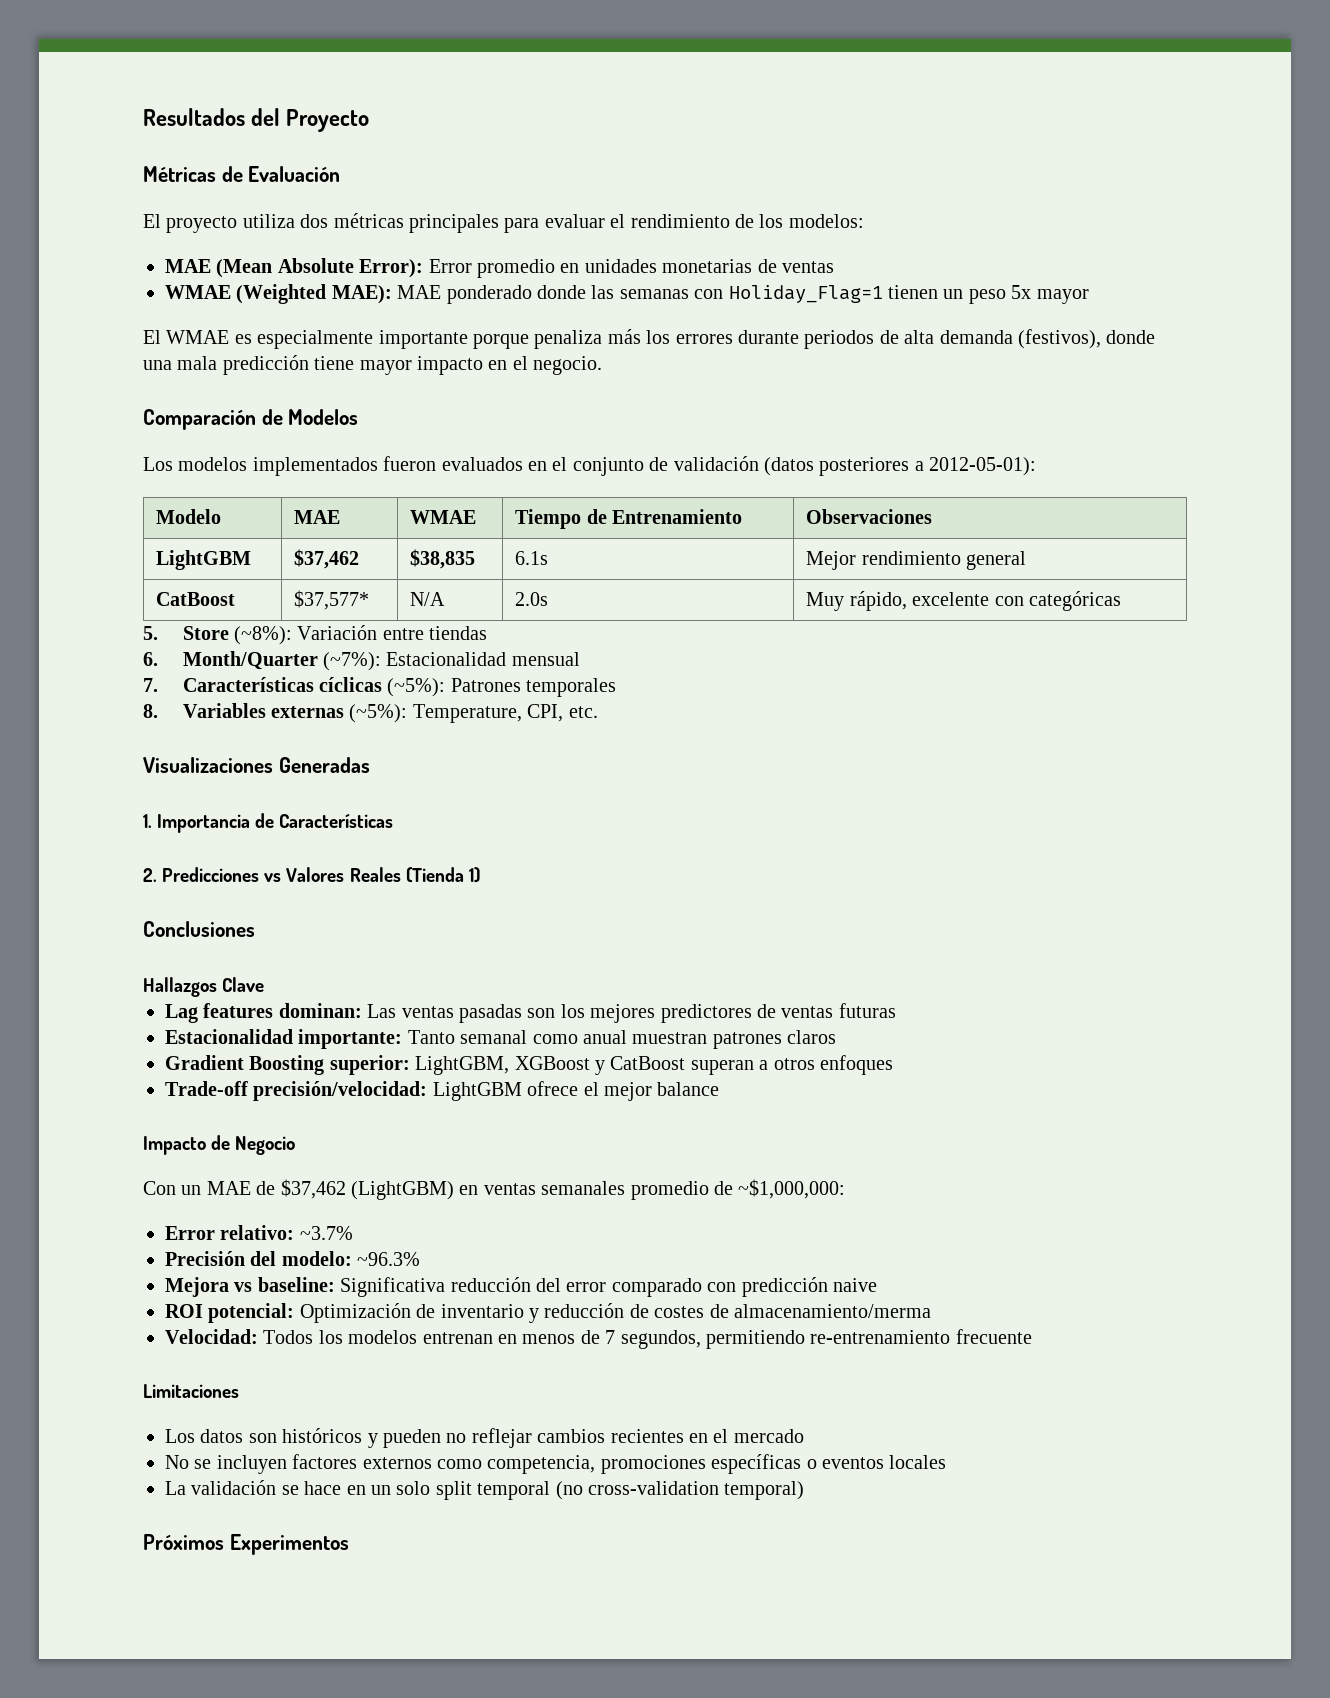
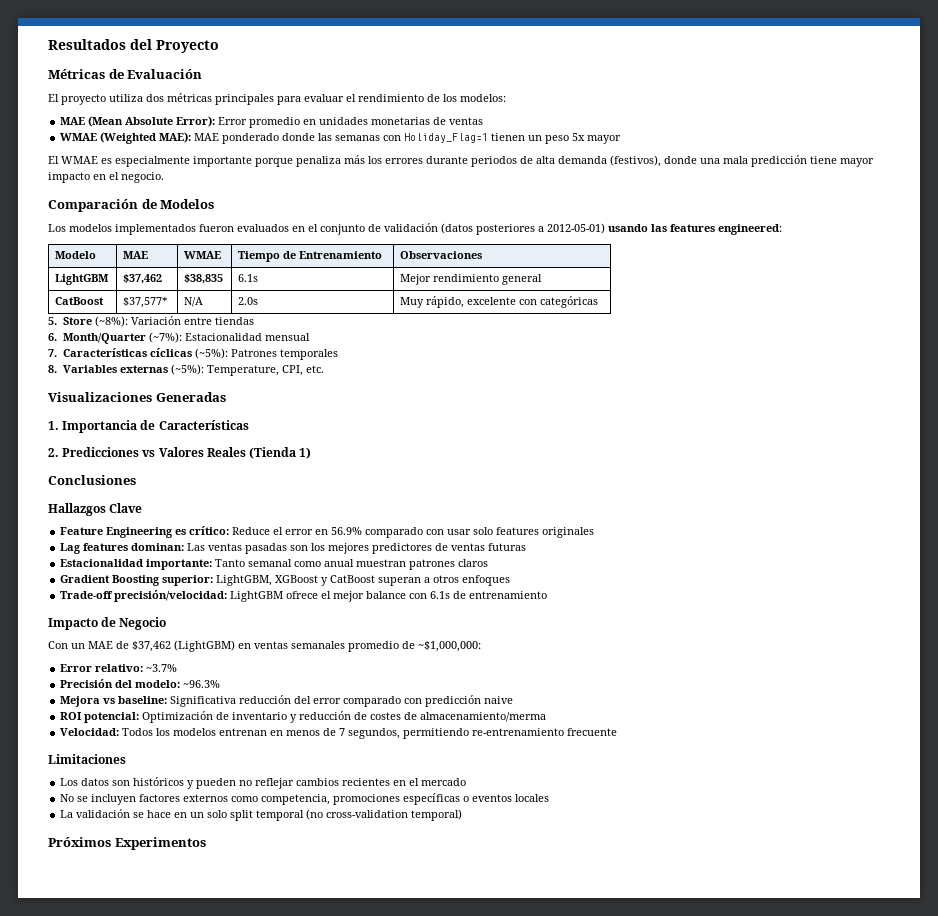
- Los modelos implementados fueron evaluados en el conjunto de validación (datos posteriores a 2012-05-01):
+ Los modelos implementados fueron evaluados en el conjunto de validación (datos posteriores a 2012-05-01) usando las features engineered:
+ Feature Engineering es crítico: Reduce el error en 56.9% comparado con usar solo features originales
- Trade-off precisión/velocidad: LightGBM ofrece el mejor balance
+ Trade-off precisión/velocidad: LightGBM ofrece el mejor balance con 6.1s de entrenamiento

